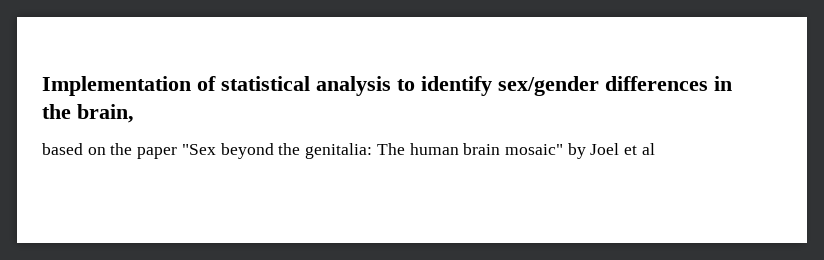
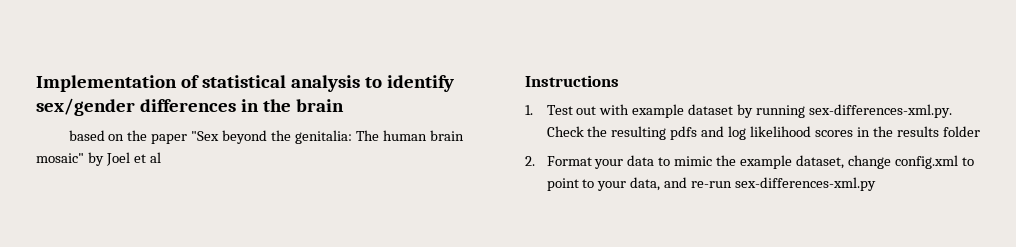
- Implementation of statistical analysis to identify sex/gender differences in the brain,
+ Implementation of statistical analysis to identify sex/gender differences in the brain
+ Instructions
+ 1. Test out with example dataset by running sex-differences-xml.py. Check the resulting pdfs and log likelihood scores in the results folder
+ 2. Format your data to mimic the example dataset, change config.xml to point to your data, and re-run sex-differences-xml.py

